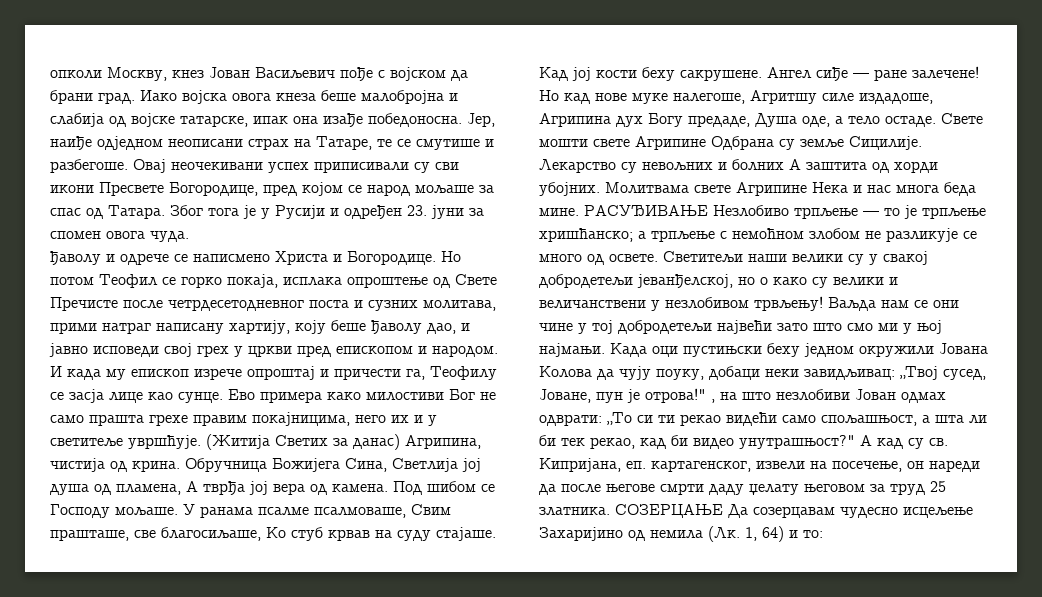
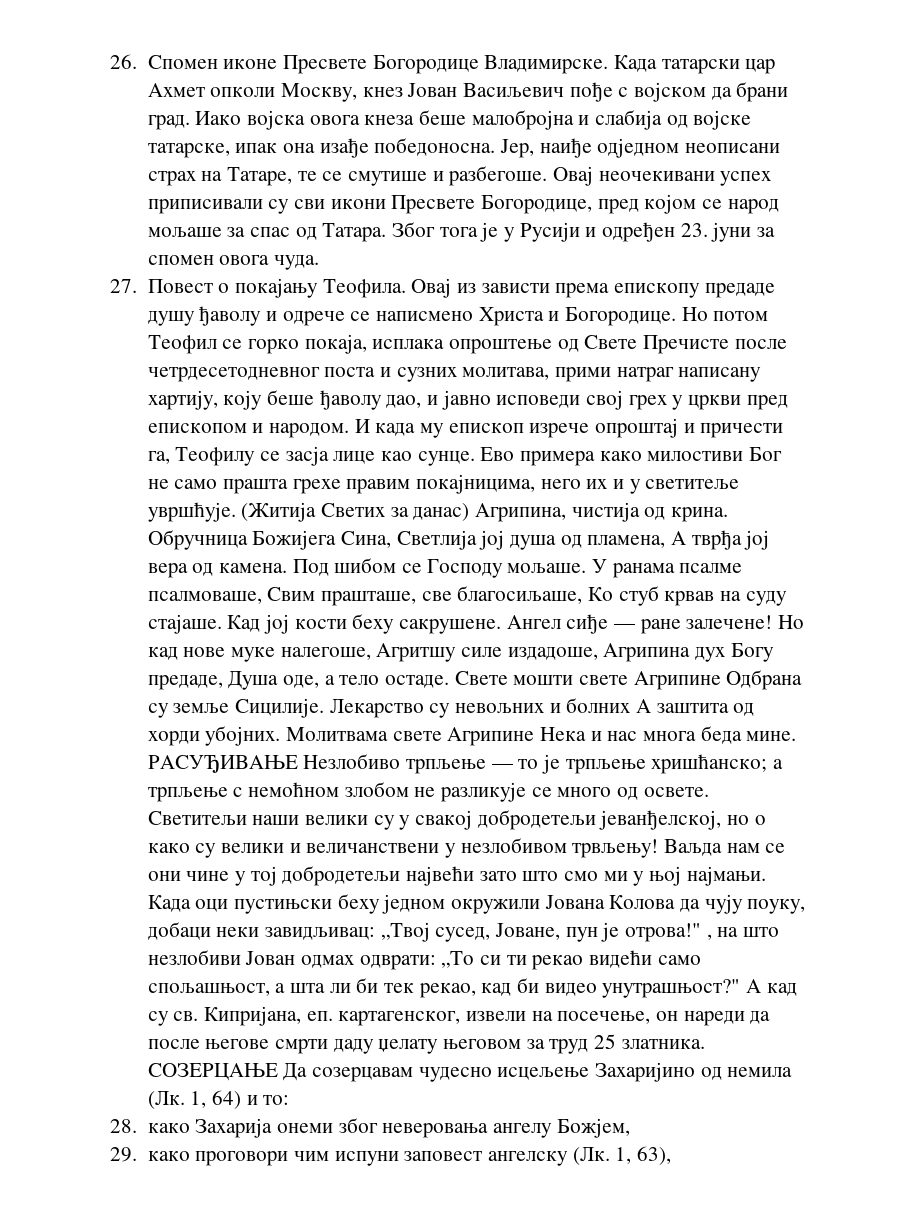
- опколи Москву, кнез Јован Васиљевич пође с војском да брани град.
+ 26. Спомен иконе Пресвете Богородице Владимирске. Када татарски цар Ахмет опколи Москву, кнез Јован Васиљевич пође с војском да брани град.
- ђаволу и одрече се написмено Христа и Богородице.
+ 27. Повест о покајању Теофила. Овај из зависти према епископу предаде душу ђаволу и одрече се написмено Христа и Богородице.
+ 28. како Захарија онеми због неверовања ангелу Божјем,
+ 29. како проговори чим испуни заповест ангелску (Лк. 1, 63),

